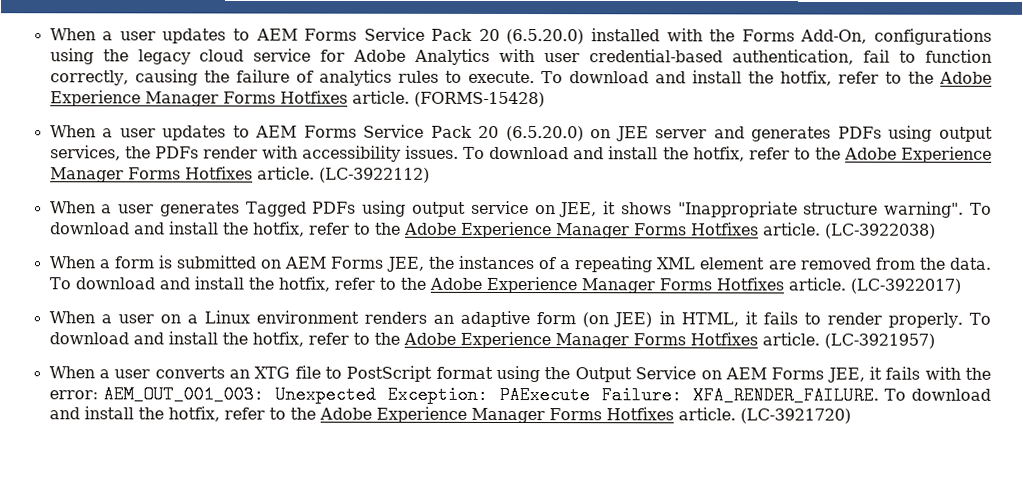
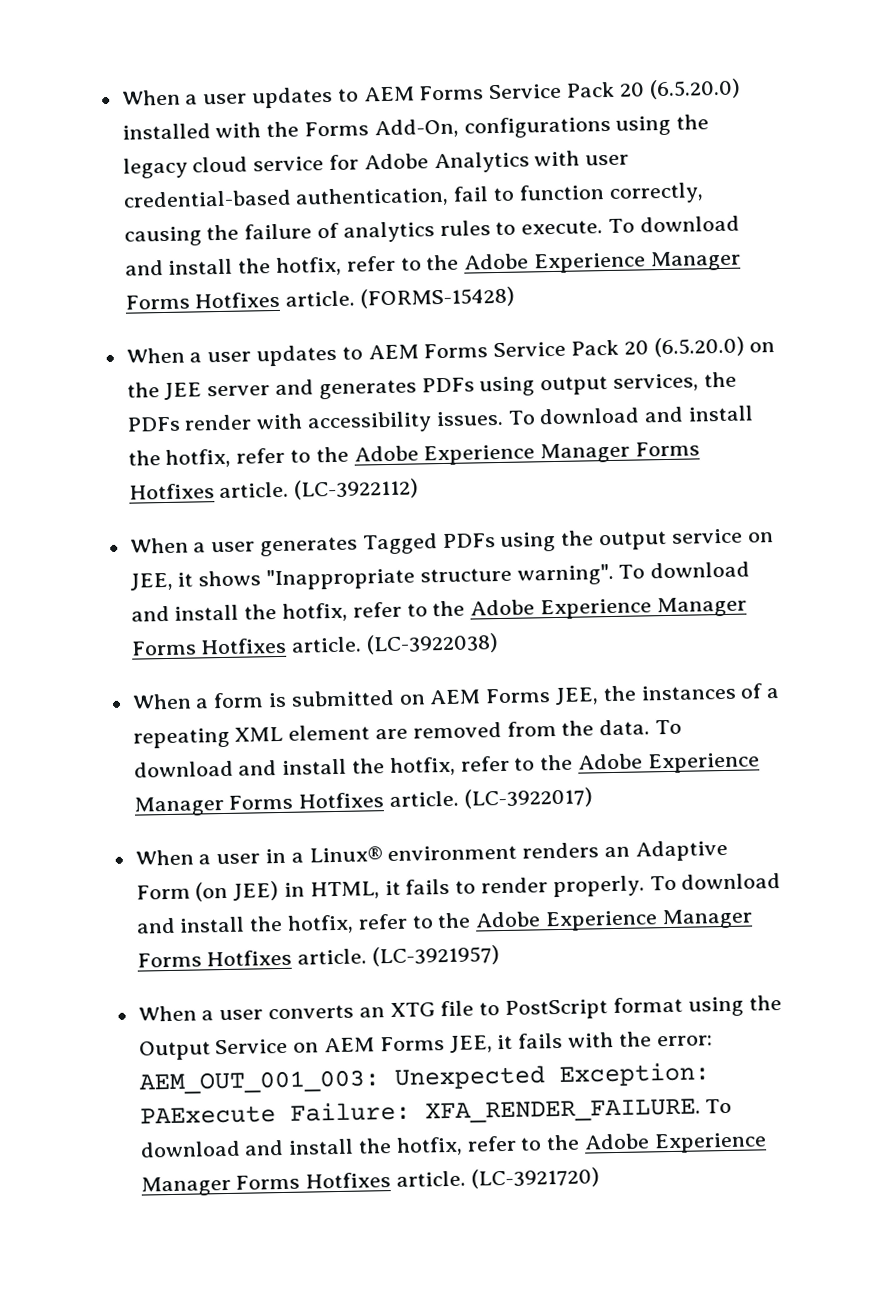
- When a user updates to AEM Forms Service Pack 20 (6.5.20.0) on JEE server and generates PDFs using output services, the PDFs render with accessibility issues.
+ When a user updates to AEM Forms Service Pack 20 (6.5.20.0) on the JEE server and generates PDFs using output services, the PDFs render with accessibility issues.
- When a user generates Tagged PDFs using output service on JEE, it shows "Inappropriate structure warning".
+ When a user generates Tagged PDFs using the output service on JEE, it shows "Inappropriate structure warning".
- When a user on a Linux environment renders an adaptive form (on JEE) in HTML, it fails to render properly.
+ When a user in a Linux® environment renders an Adaptive Form (on JEE) in HTML, it fails to render properly.

